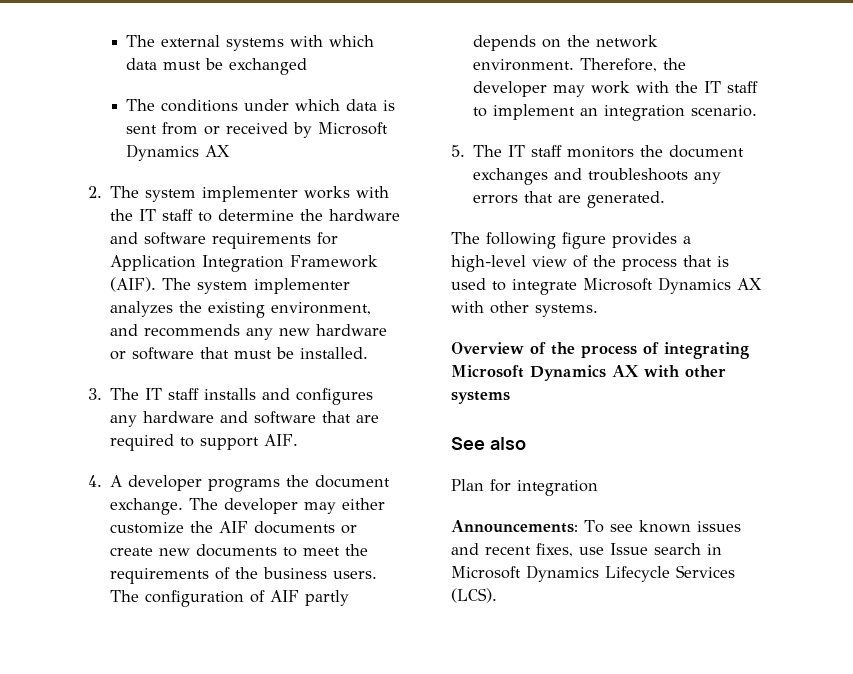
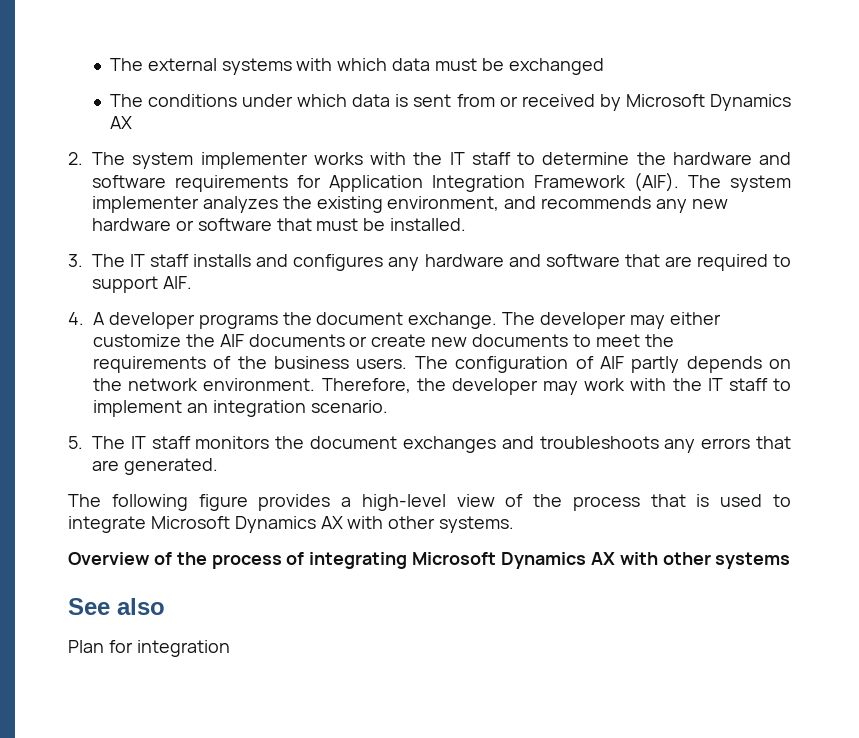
- Announcements: To see known issues and recent fixes, use Issue search in Microsoft Dynamics Lifecycle Services (LCS).

